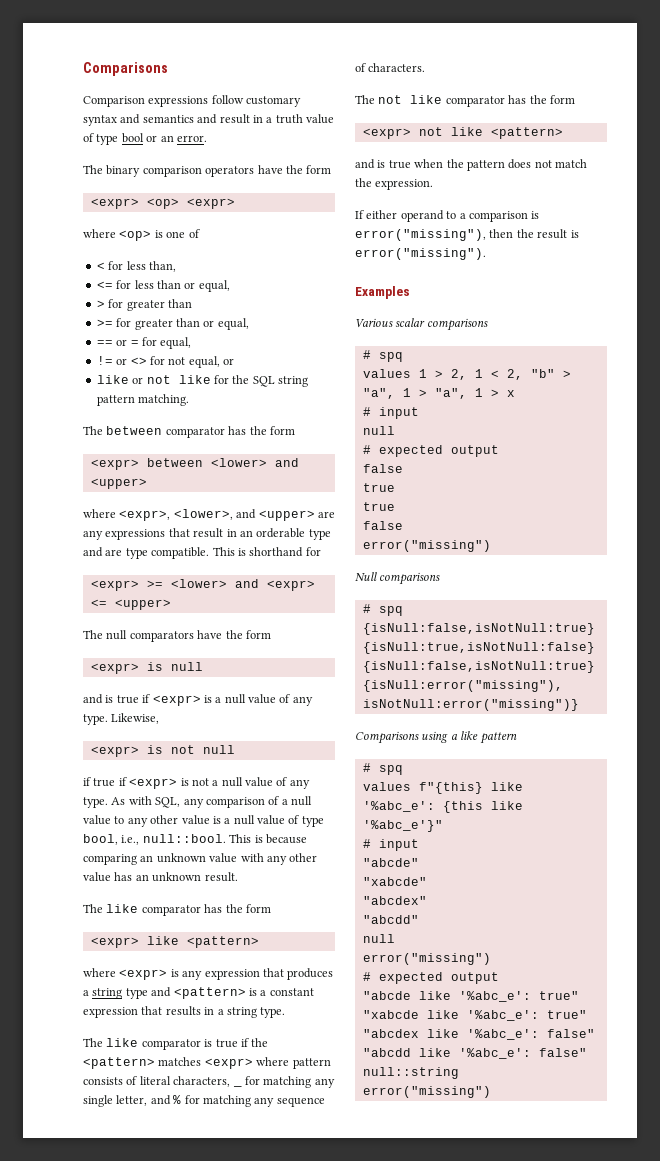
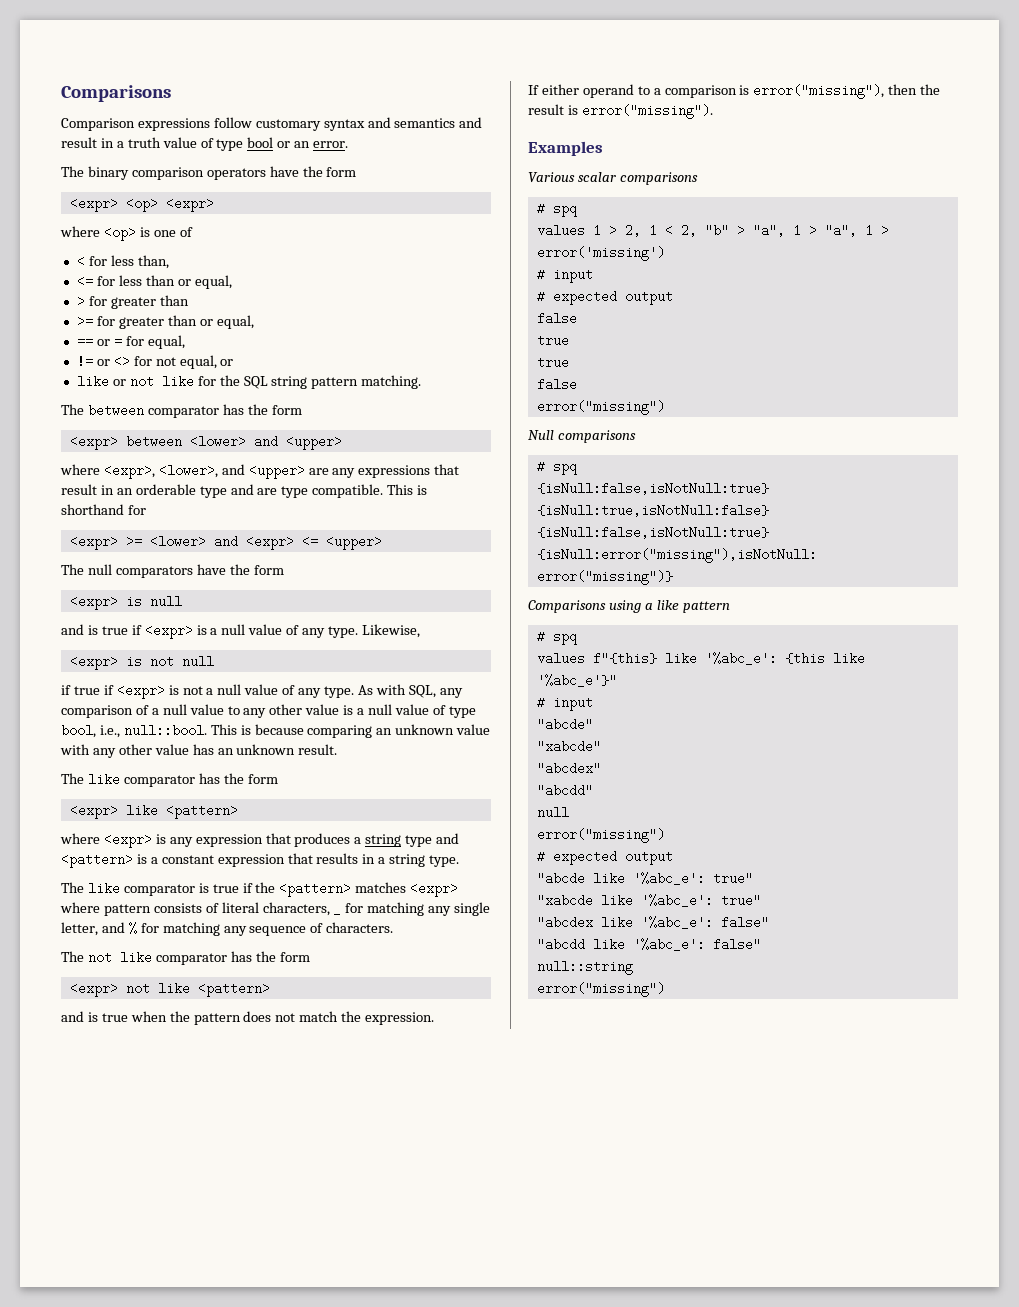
- values 1 > 2, 1 < 2, "b" > "a", 1 > "a", 1 > x
+ values 1 > 2, 1 < 2, "b" > "a", 1 > "a", 1 > error('missing')
  # input
- null

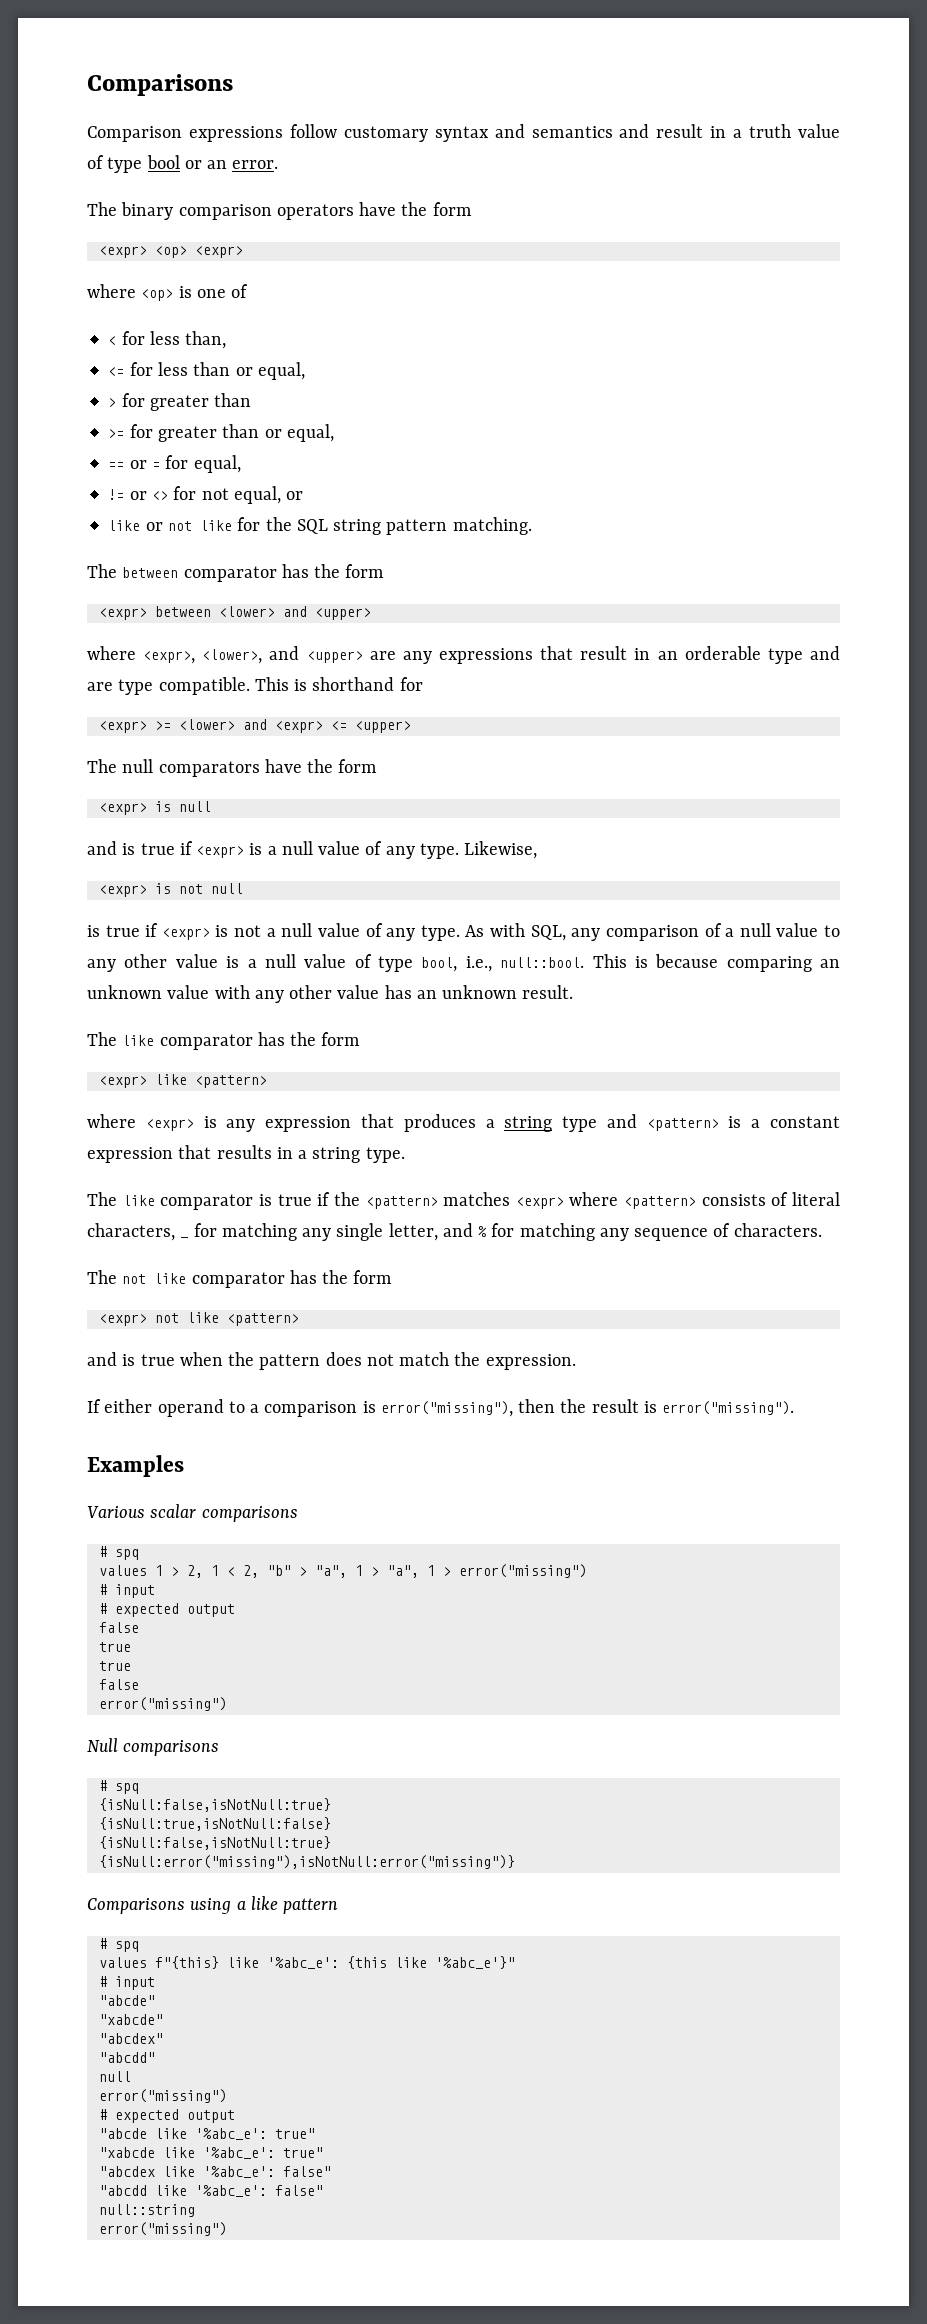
- if true if <expr> is not a null value of any type.
+ is true if <expr> is not a null value of any type.
- The like comparator is true if the <pattern> matches <expr> where pattern consists of literal characters, _ for matching any single letter, and % for matching any sequence of characters.
+ The like comparator is true if the <pattern> matches <expr> where <pattern> consists of literal characters, _ for matching any single letter, and % for matching any sequence of characters.
- values 1 > 2, 1 < 2, "b" > "a", 1 > "a", 1 > error('missing')
+ values 1 > 2, 1 < 2, "b" > "a", 1 > "a", 1 > error("missing")

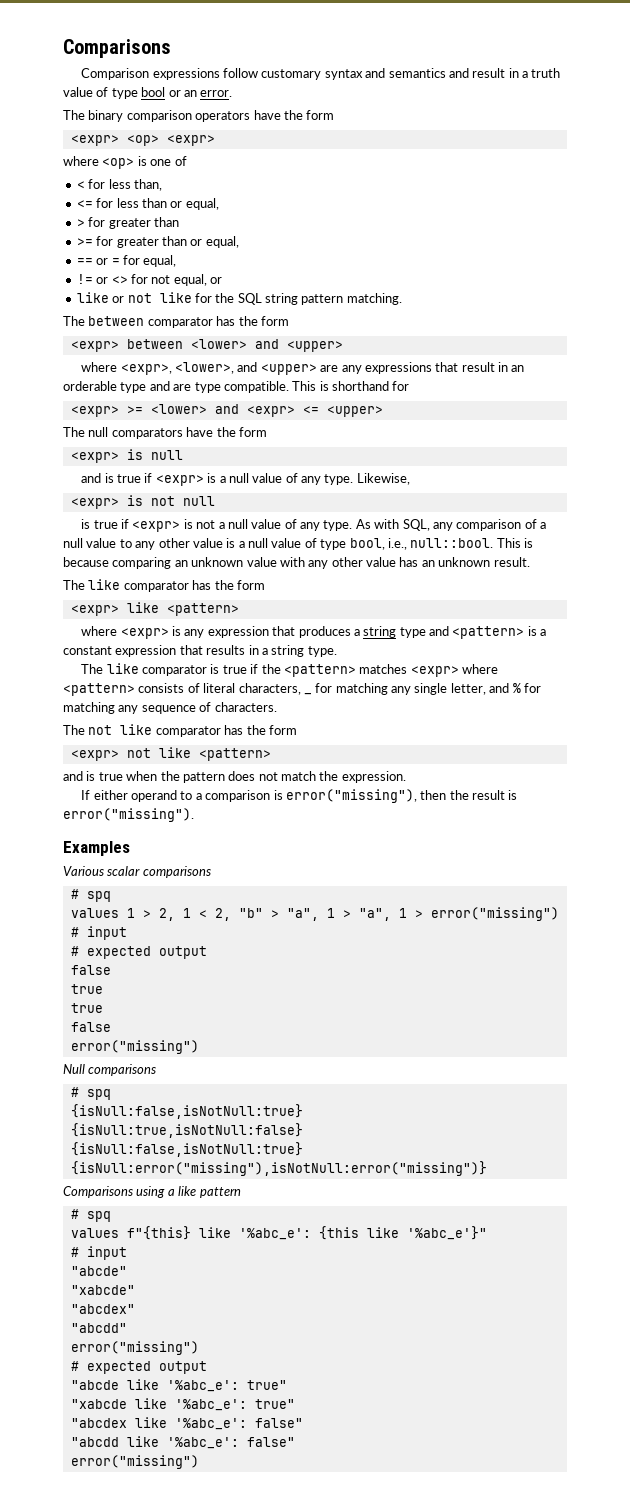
  "abcdd"
- null
- null::string

